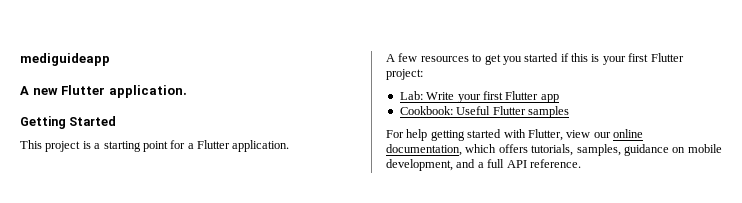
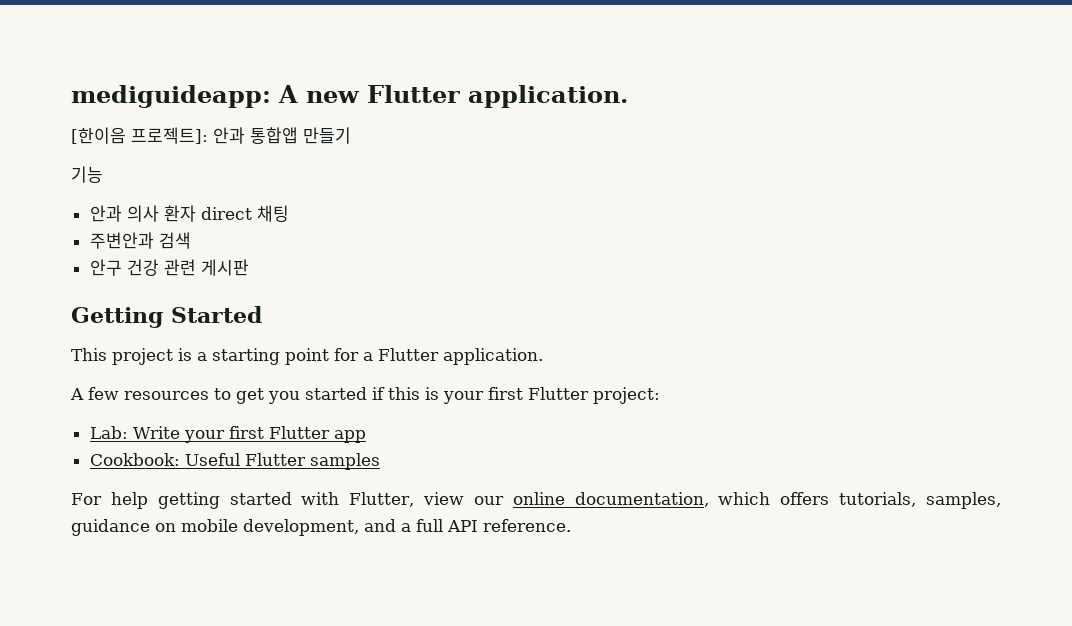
- mediguideapp
- A new Flutter application.
+ mediguideapp: A new Flutter application.
+ [한이음 프로젝트]: 안과 통합앱 만들기
+ 기능
+ 안과 의사 환자 direct 채팅
+ 주변안과 검색
+ 안구 건강 관련 게시판

